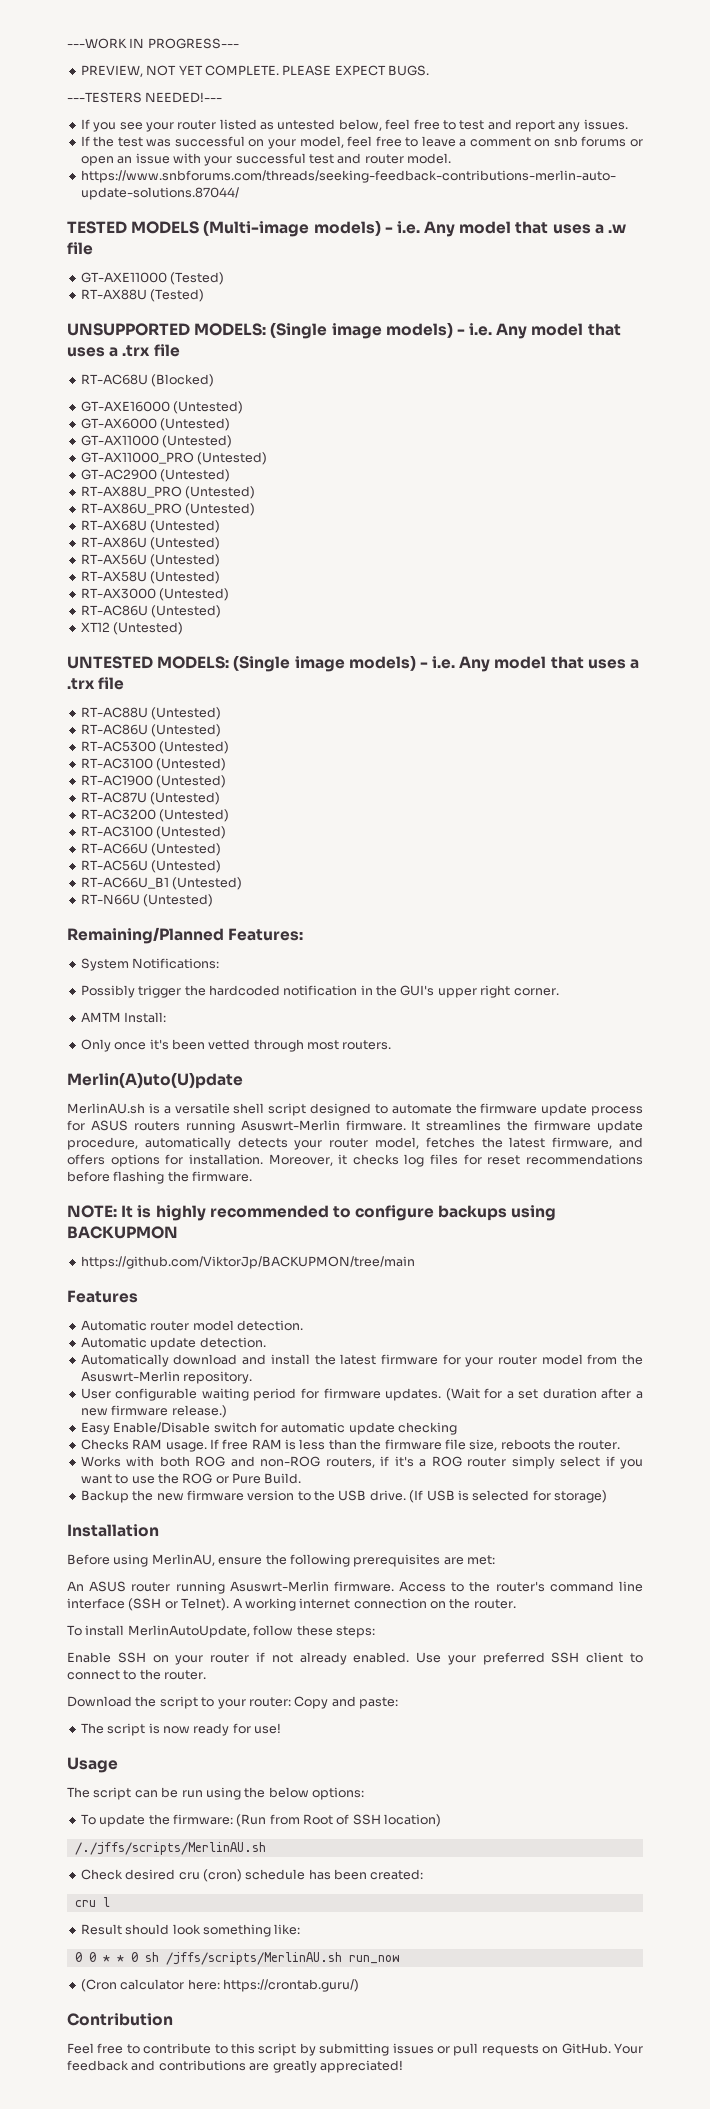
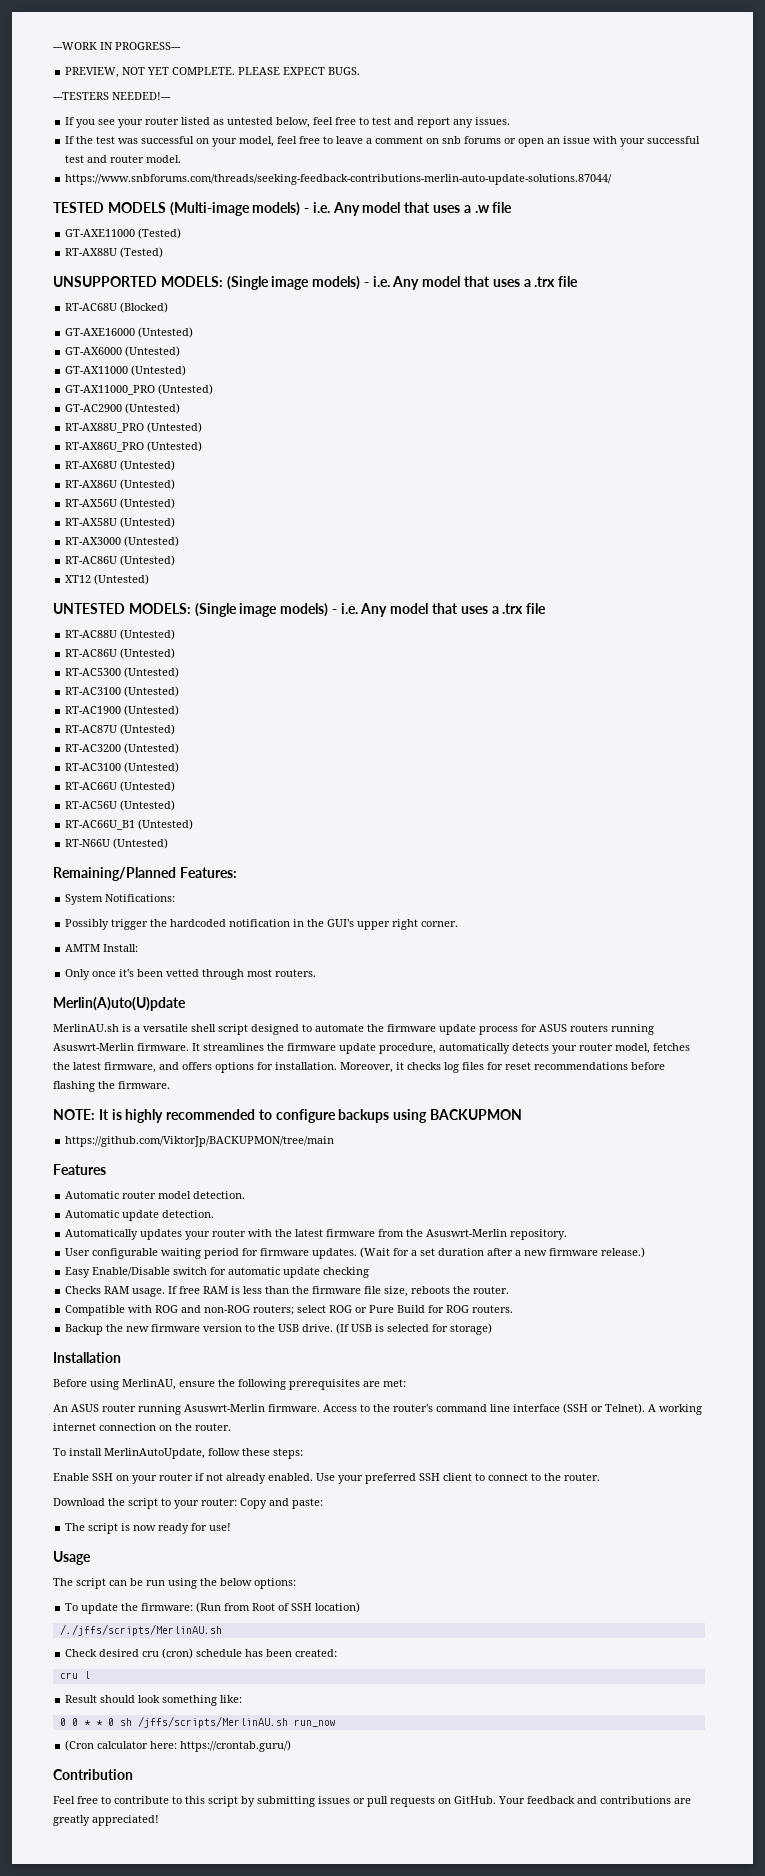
- Automatically download and install the latest firmware for your router model from the Asuswrt-Merlin repository.
+ Automatically updates your router with the latest firmware from the Asuswrt-Merlin repository.
- Works with both ROG and non-ROG routers, if it's a ROG router simply select if you want to use the ROG or Pure Build.
+ Compatible with ROG and non-ROG routers; select ROG or Pure Build for ROG routers.

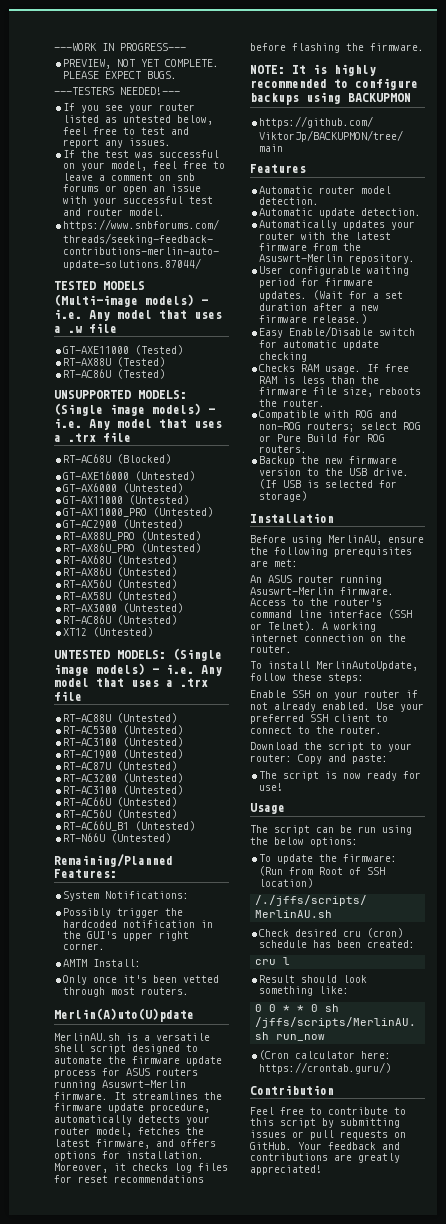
+ RT-AC86U (Tested)
  RT-AC88U (Untested)
- RT-AC86U (Untested)

